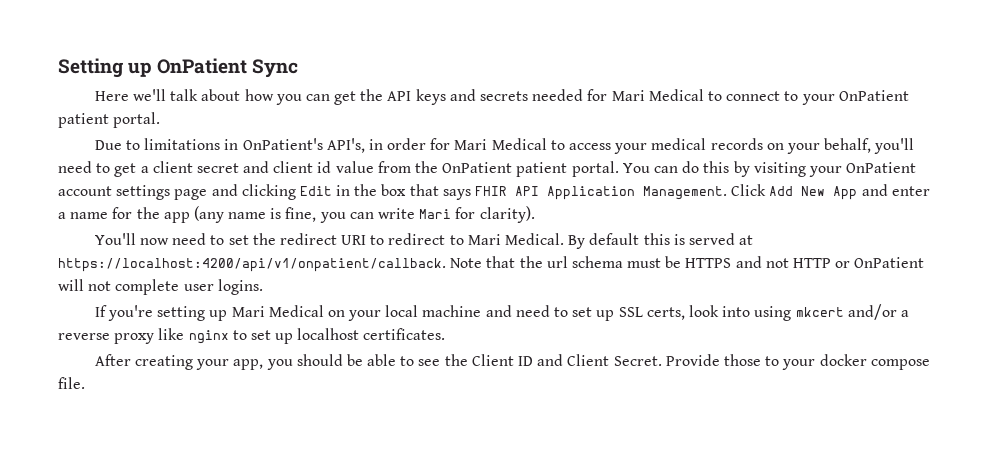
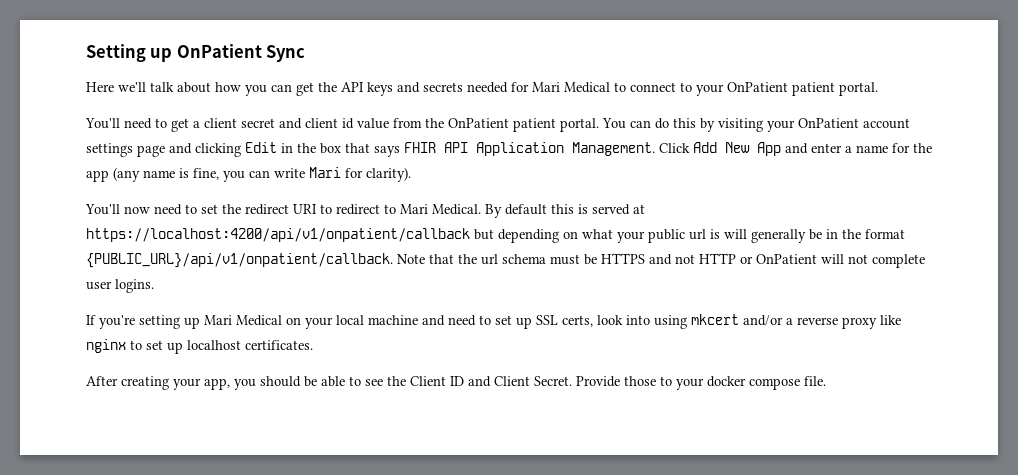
- Due to limitations in OnPatient's API's, in order for Mari Medical to access your medical records on your behalf, you'll need to get a client secret and client id value from the OnPatient patient portal.
+ You'll need to get a client secret and client id value from the OnPatient patient portal.
- By default this is served at https://localhost:4200/api/v1/onpatient/callback.
+ By default this is served at https://localhost:4200/api/v1/onpatient/callback but depending on what your public url is will generally be in the format {PUBLIC_URL}/api/v1/onpatient/callback.

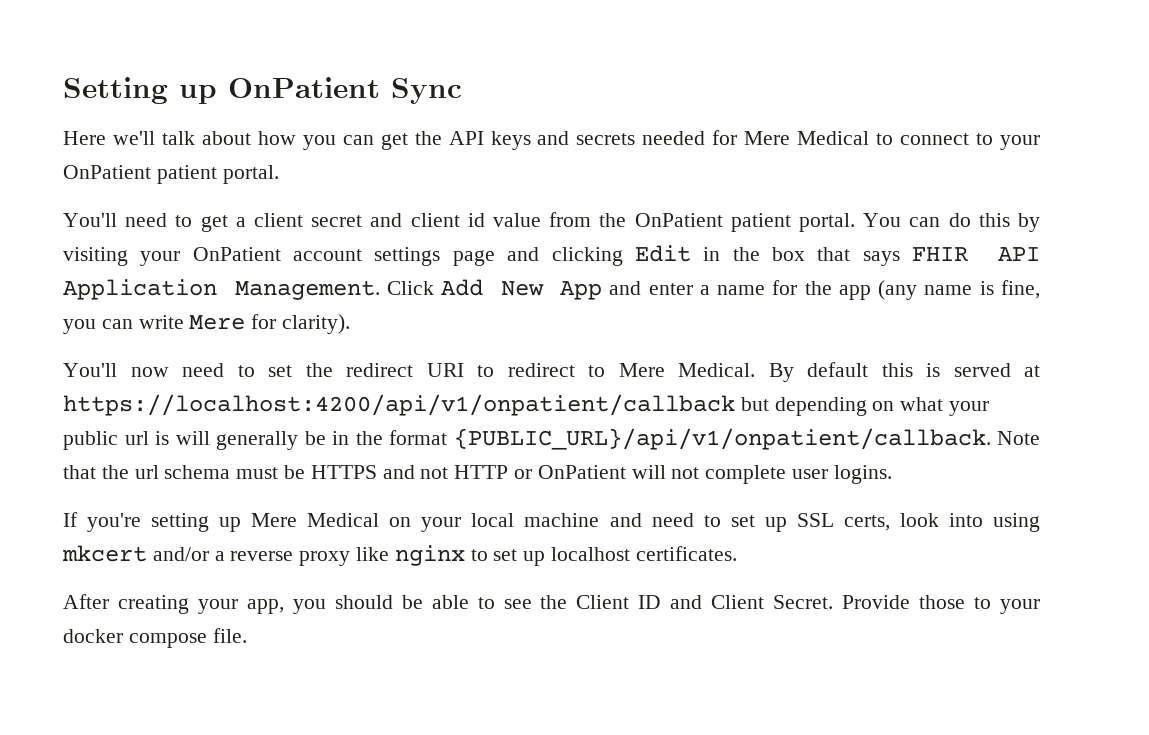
- Here we'll talk about how you can get the API keys and secrets needed for Mari Medical to connect to your OnPatient patient portal.
+ Here we'll talk about how you can get the API keys and secrets needed for Mere Medical to connect to your OnPatient patient portal.
- Click Add New App and enter a name for the app (any name is fine, you can write Mari for clarity).
+ Click Add New App and enter a name for the app (any name is fine, you can write Mere for clarity).
- You'll now need to set the redirect URI to redirect to Mari Medical.
+ You'll now need to set the redirect URI to redirect to Mere Medical.
- If you're setting up Mari Medical on your local machine and need to set up SSL certs, look into using mkcert and/or a reverse proxy like nginx to set up localhost certificates.
+ If you're setting up Mere Medical on your local machine and need to set up SSL certs, look into using mkcert and/or a reverse proxy like nginx to set up localhost certificates.

